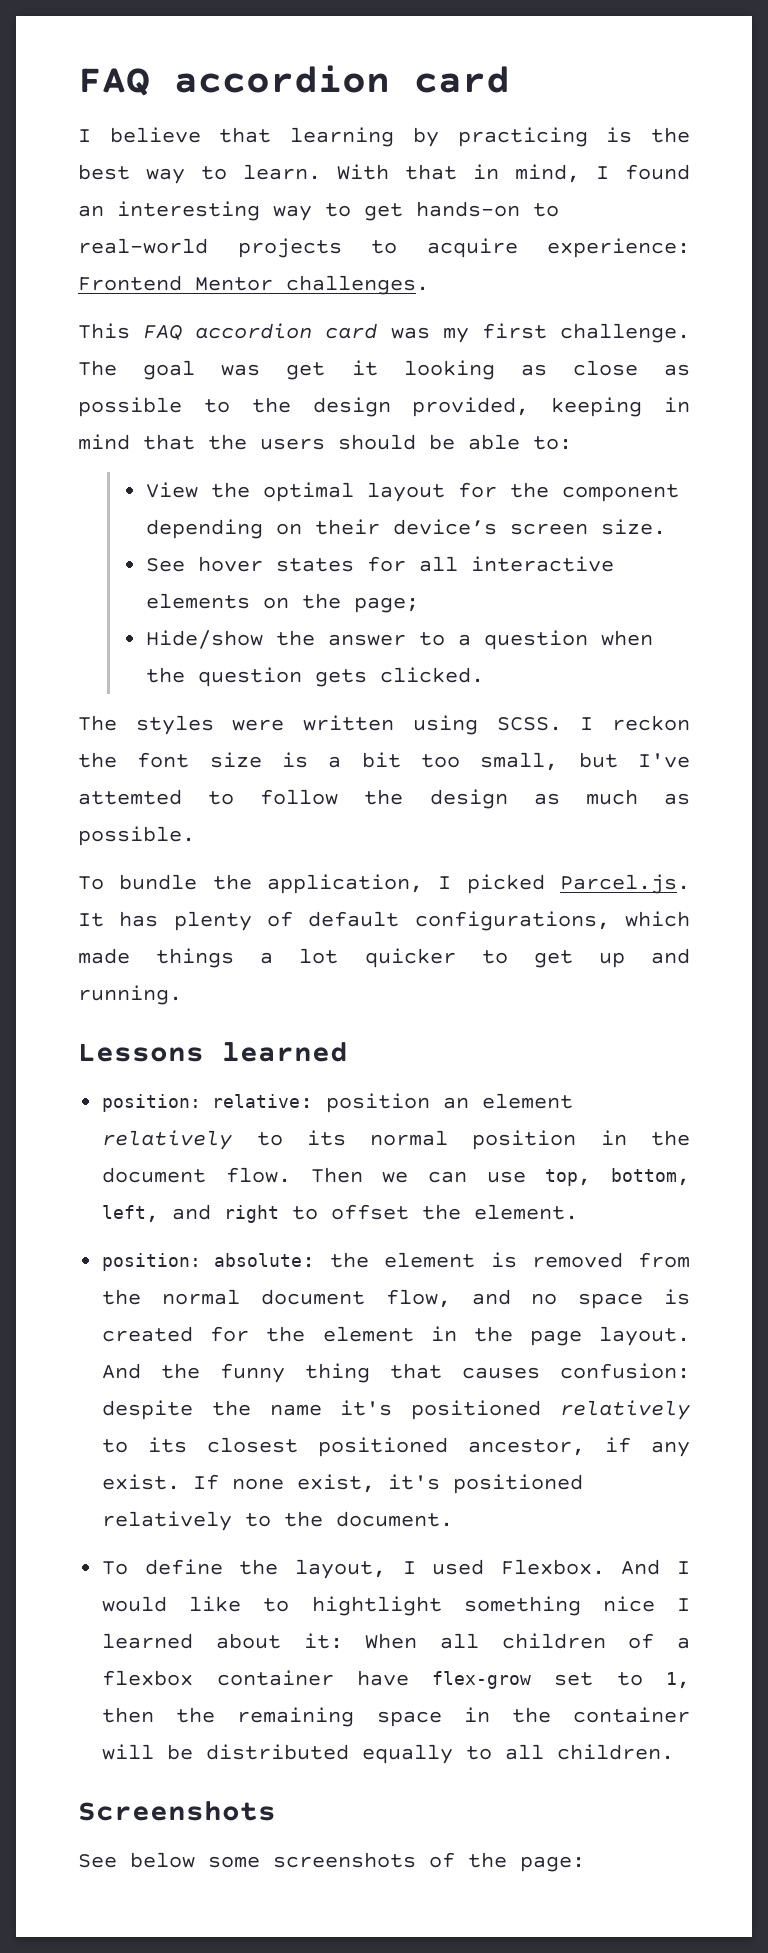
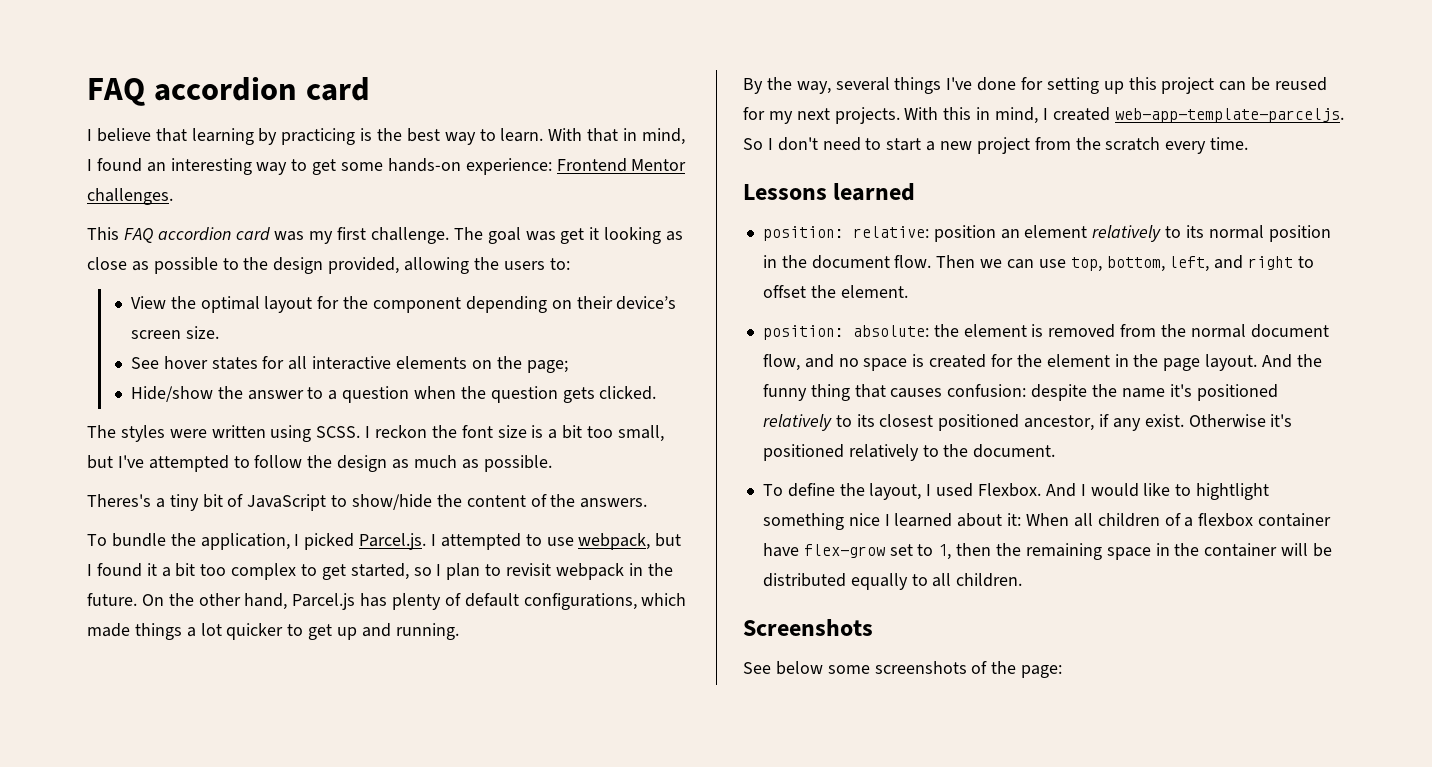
- With that in mind, I found an interesting way to get hands-on to real-world projects to acquire experience: Frontend Mentor challenges.
+ With that in mind, I found an interesting way to get some hands-on experience: Frontend Mentor challenges.
- The goal was get it looking as close as possible to the design provided, keeping in mind that the users should be able to:
+ The goal was get it looking as close as possible to the design provided, allowing the users to:
- I reckon the font size is a bit too small, but I've attemted to follow the design as much as possible.
+ I reckon the font size is a bit too small, but I've attempted to follow the design as much as possible.
+ Theres's a tiny bit of JavaScript to show/hide the content of the answers.
- To bundle the application, I picked Parcel.js. It has plenty of default configurations, which made things a lot quicker to get up and running.
+ To bundle the application, I picked Parcel.js. I attempted to use webpack, but I found it a bit too complex to get started, so I plan to revisit webpack in the future. On the other hand, Parcel.js has plenty of default configurations, which made things a lot quicker to get up and running.
+ By the way, several things I've done for setting up this project can be reused for my next projects. With this in mind, I created web-app-template-parceljs. So I don't need to start a new project from the scratch every time.
- If none exist, it's positioned relatively to the document.
+ Otherwise it's positioned relatively to the document.

